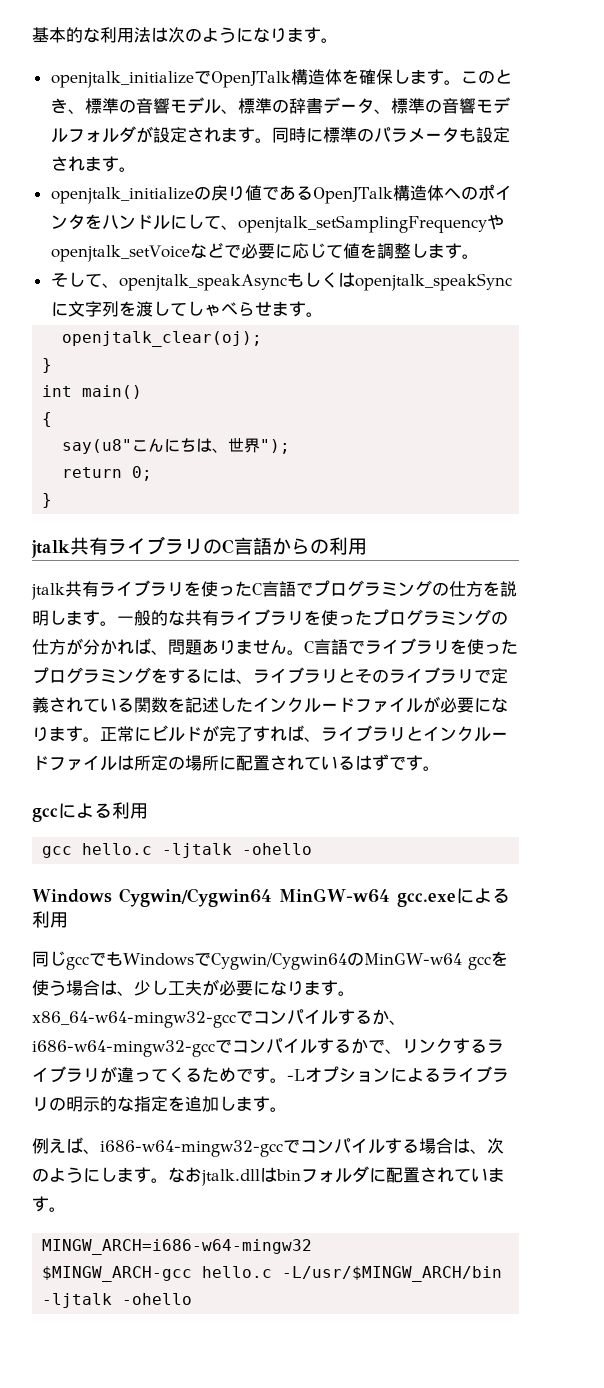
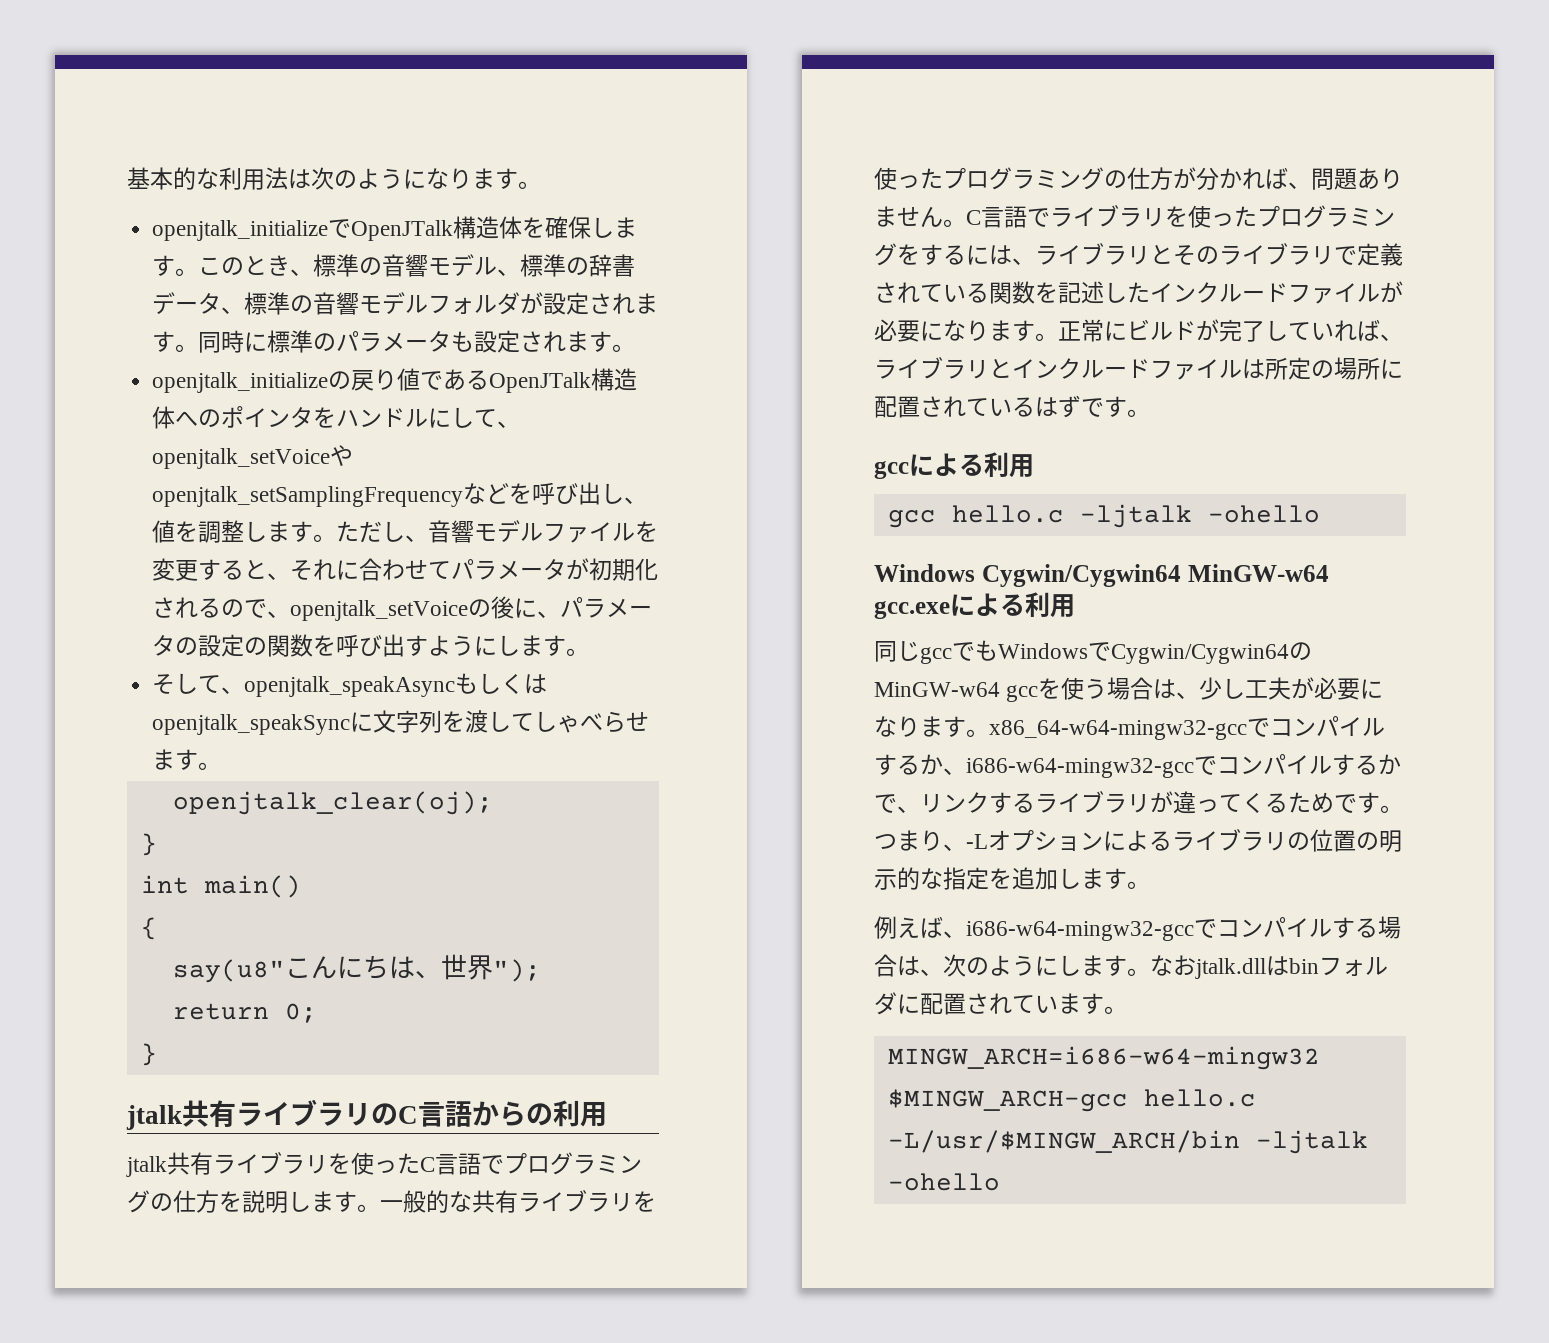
- openjtalk_initializeの戻り値であるOpenJTalk構造体へのポインタをハンドルにして、openjtalk_setSamplingFrequencyやopenjtalk_setVoiceなどで必要に応じて値を調整します。
+ openjtalk_initializeの戻り値であるOpenJTalk構造体へのポインタをハンドルにして、openjtalk_setVoiceやopenjtalk_setSamplingFrequencyなどを呼び出し、値を調整します。ただし、音響モデルファイルを変更すると、それに合わせてパラメータが初期化されるので、openjtalk_setVoiceの後に、パラメータの設定の関数を呼び出すようにします。
- 正常にビルドが完了すれば、ライブラリとインクルードファイルは所定の場所に配置されているはずです。
+ 正常にビルドが完了していれば、ライブラリとインクルードファイルは所定の場所に配置されているはずです。
- -Lオプションによるライブラリの明示的な指定を追加します。
+ つまり、-Lオプションによるライブラリの位置の明示的な指定を追加します。

